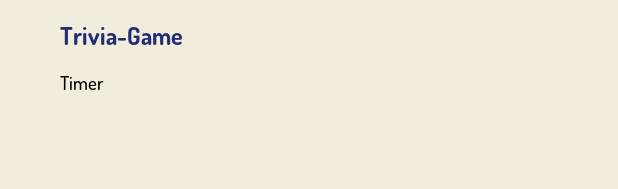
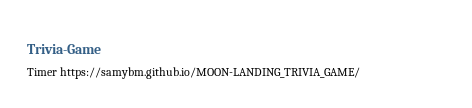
- Timer
+ Timer https://samybm.github.io/MOON-LANDING_TRIVIA_GAME/

